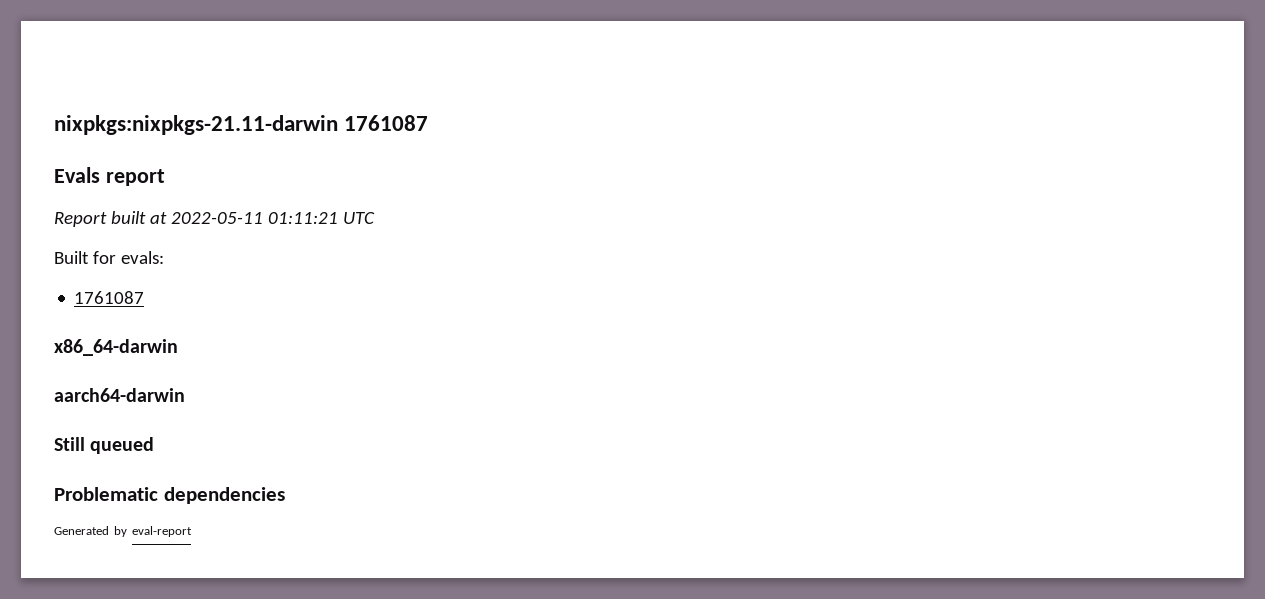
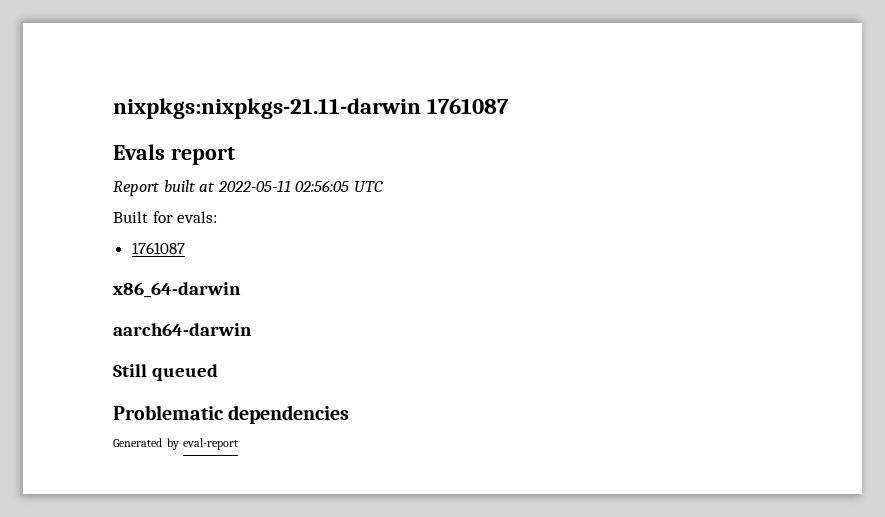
- Report built at 2022-05-11 01:11:21 UTC
+ Report built at 2022-05-11 02:56:05 UTC

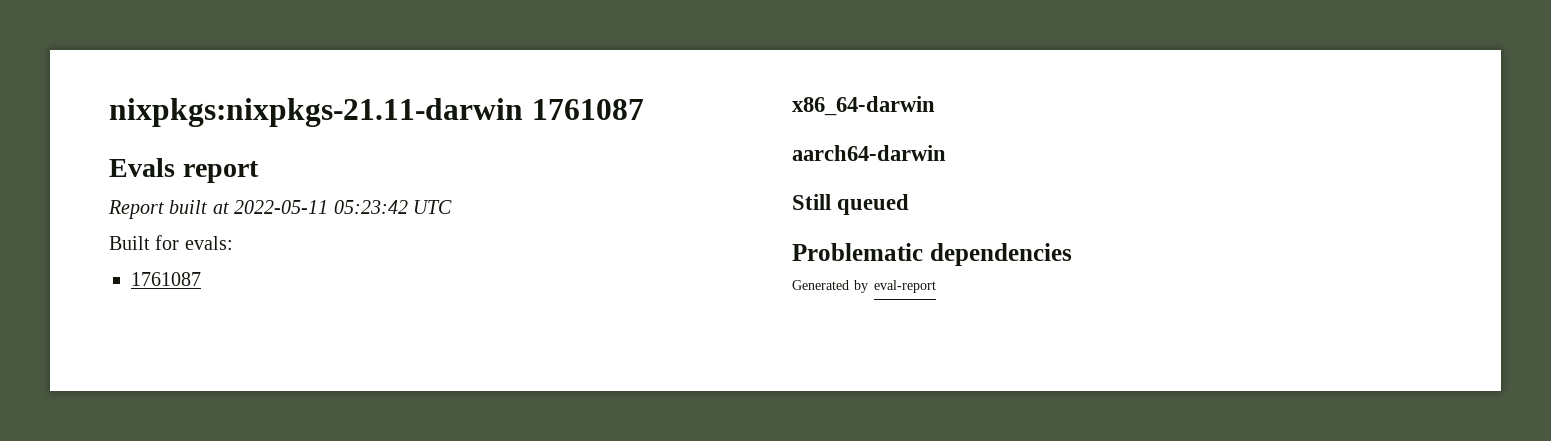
- Report built at 2022-05-11 02:56:05 UTC
+ Report built at 2022-05-11 05:23:42 UTC

